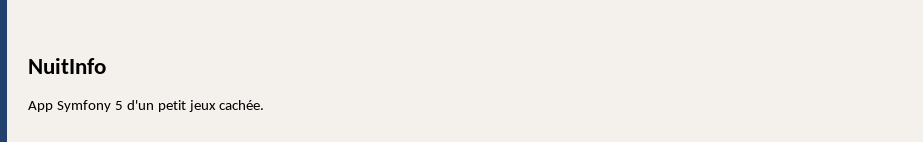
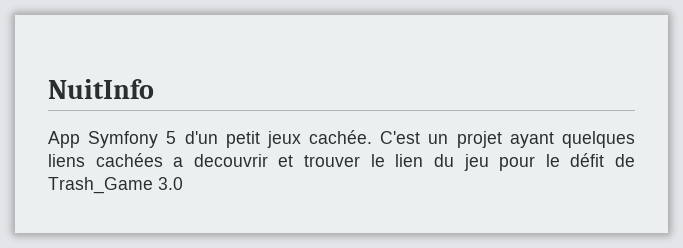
+ C'est un projet ayant quelques liens cachées a decouvrir et trouver le lien du jeu pour le défit de Trash_Game 3.0

